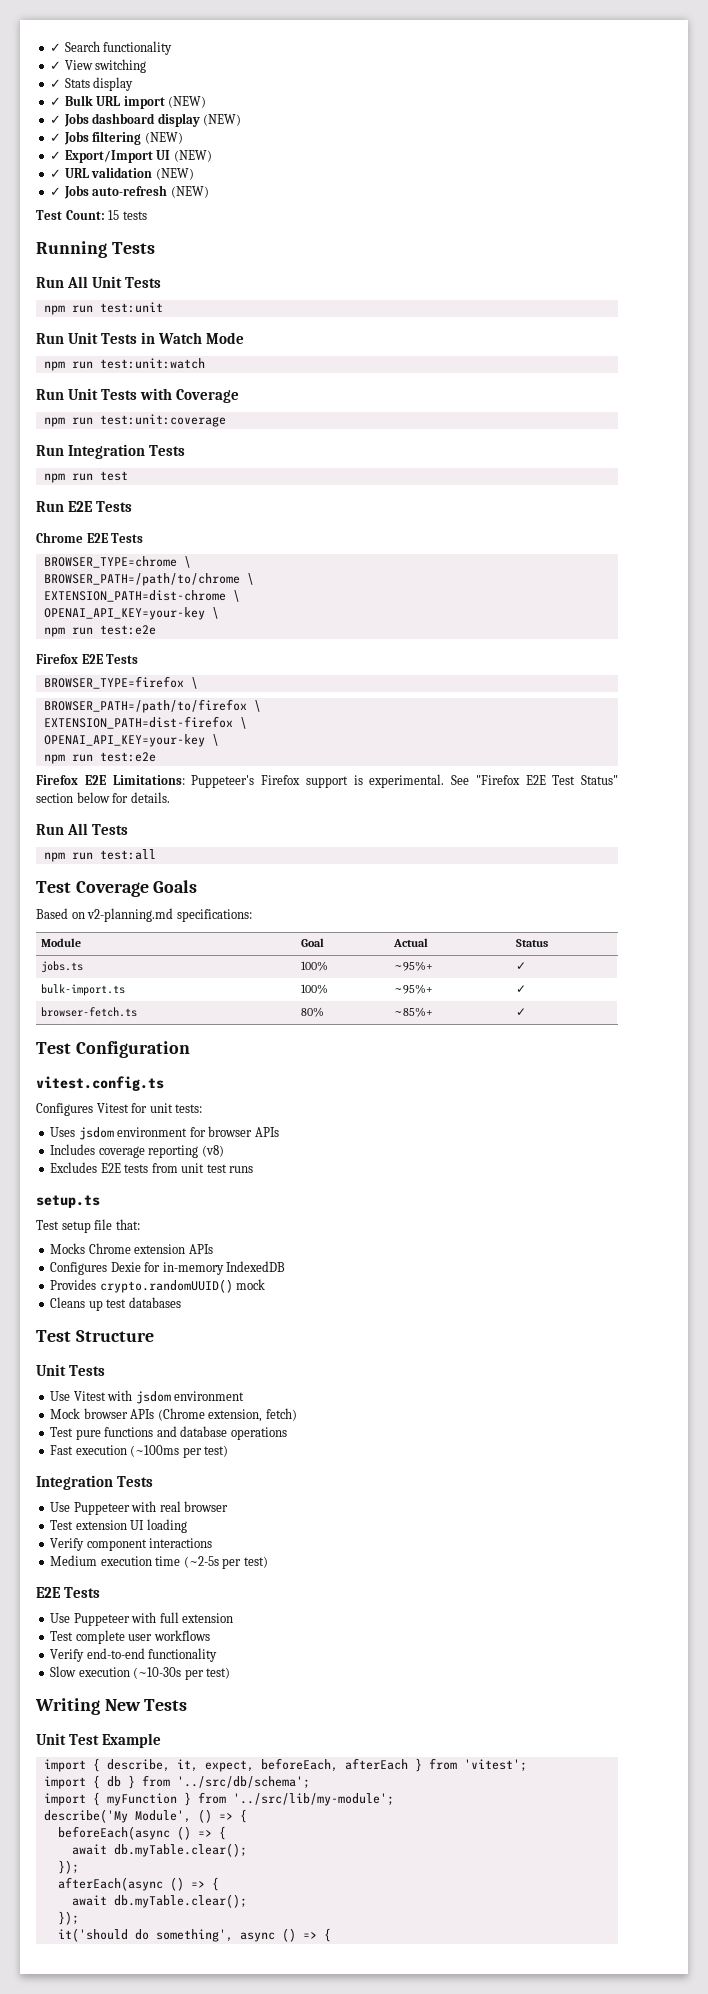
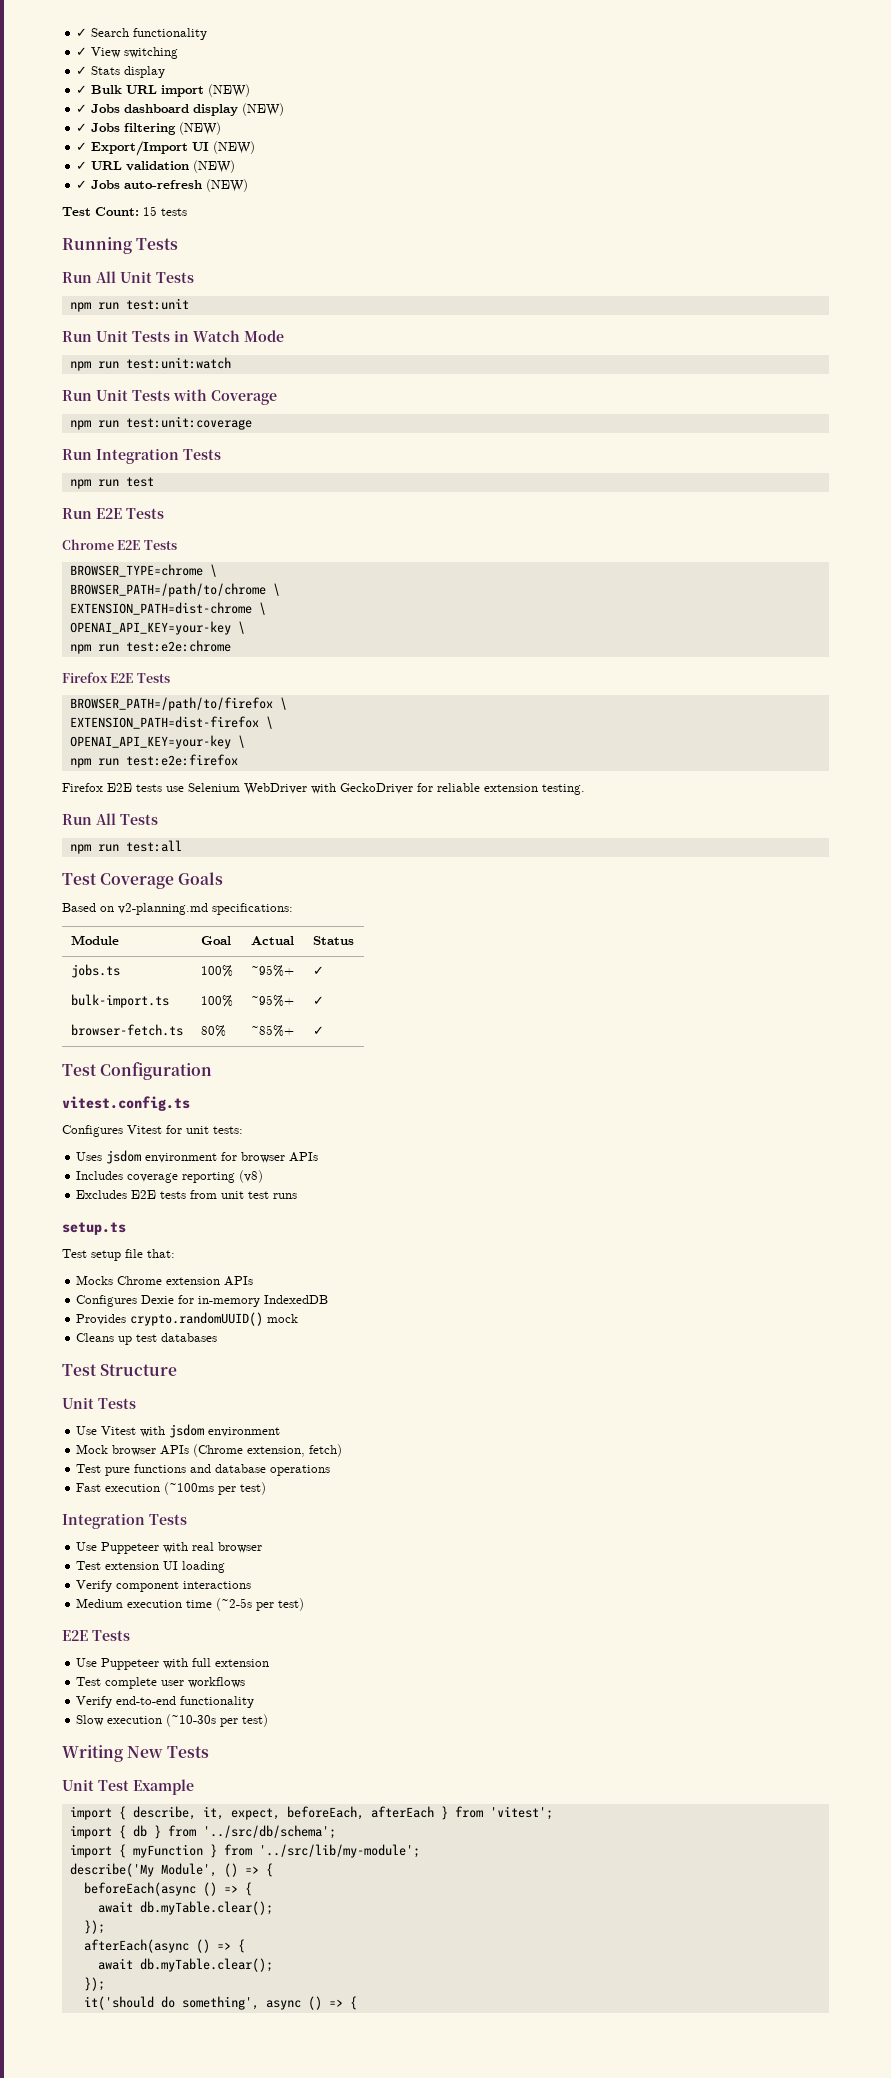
  EXTENSION_PATH=dist-chrome \
  OPENAI_API_KEY=your-key \
- npm run test:e2e
+ npm run test:e2e:chrome
- BROWSER_TYPE=firefox \
  EXTENSION_PATH=dist-firefox \
  OPENAI_API_KEY=your-key \
- npm run test:e2e
- Firefox E2E Limitations: Puppeteer's Firefox support is experimental. See "Firefox E2E Test Status" section below for details.
+ npm run test:e2e:firefox
+ Firefox E2E tests use Selenium WebDriver with GeckoDriver for reliable extension testing.

